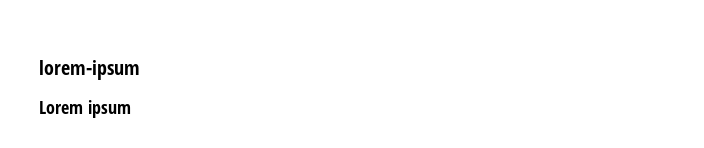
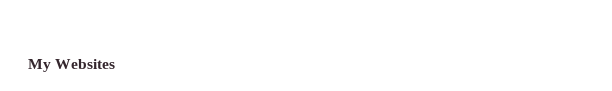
- lorem-ipsum
- Lorem ipsum
+ My Websites

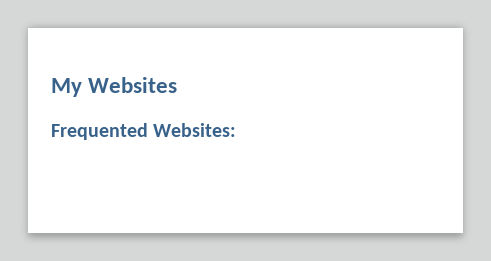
+ Frequented Websites:

